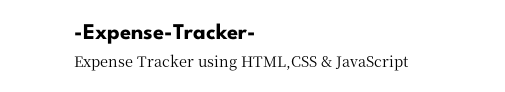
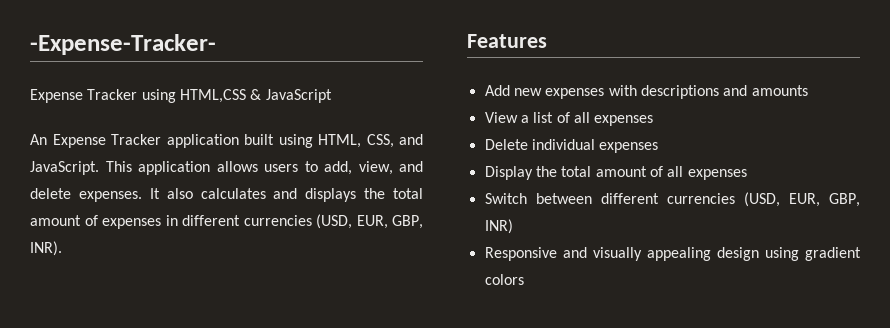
+ An Expense Tracker application built using HTML, CSS, and JavaScript. This application allows users to add, view, and delete expenses. It also calculates and displays the total amount of expenses in different currencies (USD, EUR, GBP, INR).
+ Features
+ Add new expenses with descriptions and amounts
+ View a list of all expenses
+ Delete individual expenses
+ Display the total amount of all expenses
+ Switch between different currencies (USD, EUR, GBP, INR)
+ Responsive and visually appealing design using gradient colors

